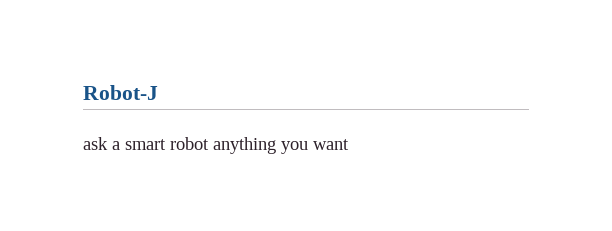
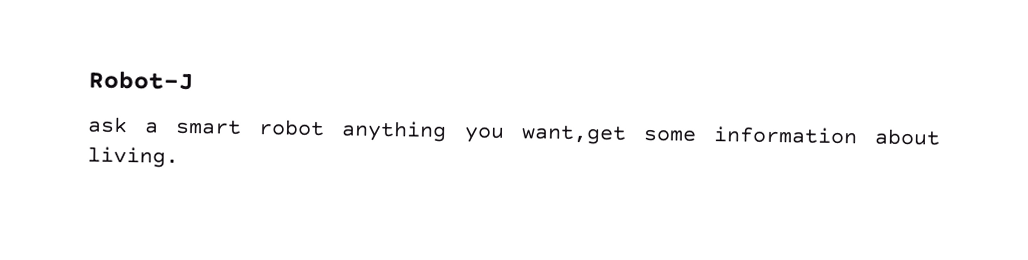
- ask a smart robot anything you want
+ ask a smart robot anything you want,get some information about living.

